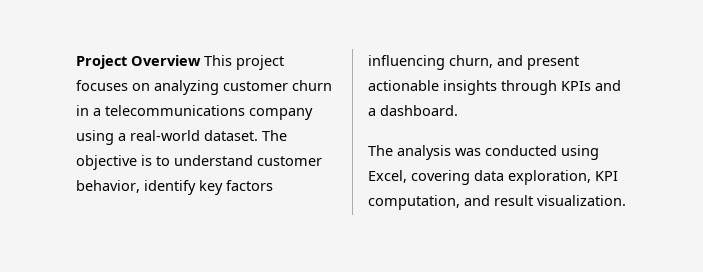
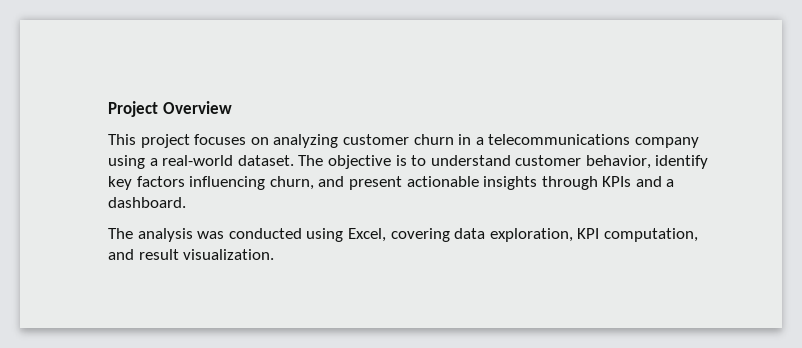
- Project Overview This project focuses on analyzing customer churn in a telecommunications company using a real-world dataset.
+ Project Overview
+ This project focuses on analyzing customer churn in a telecommunications company using a real-world dataset.

